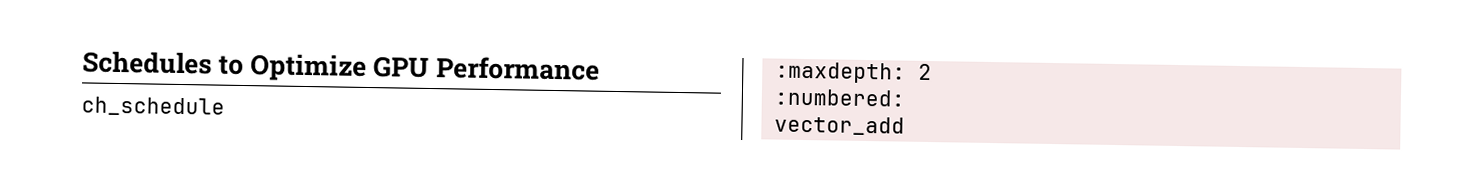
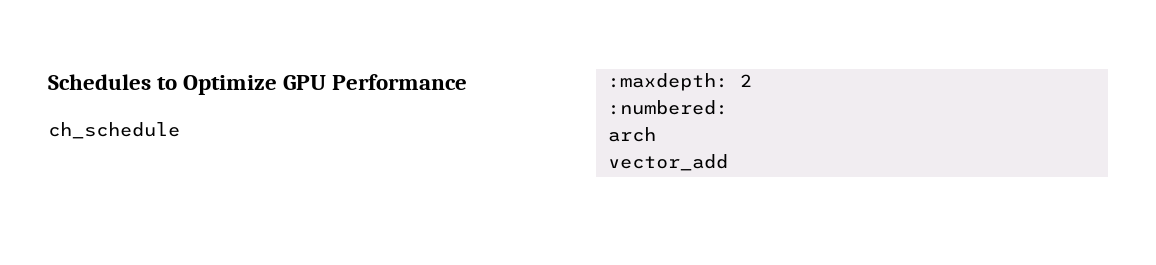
+ arch

